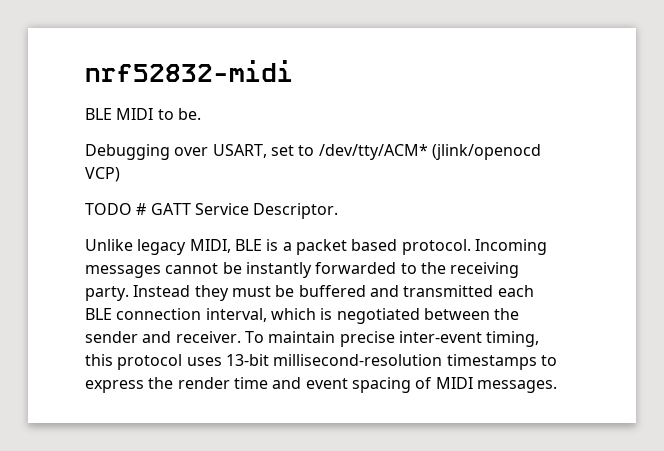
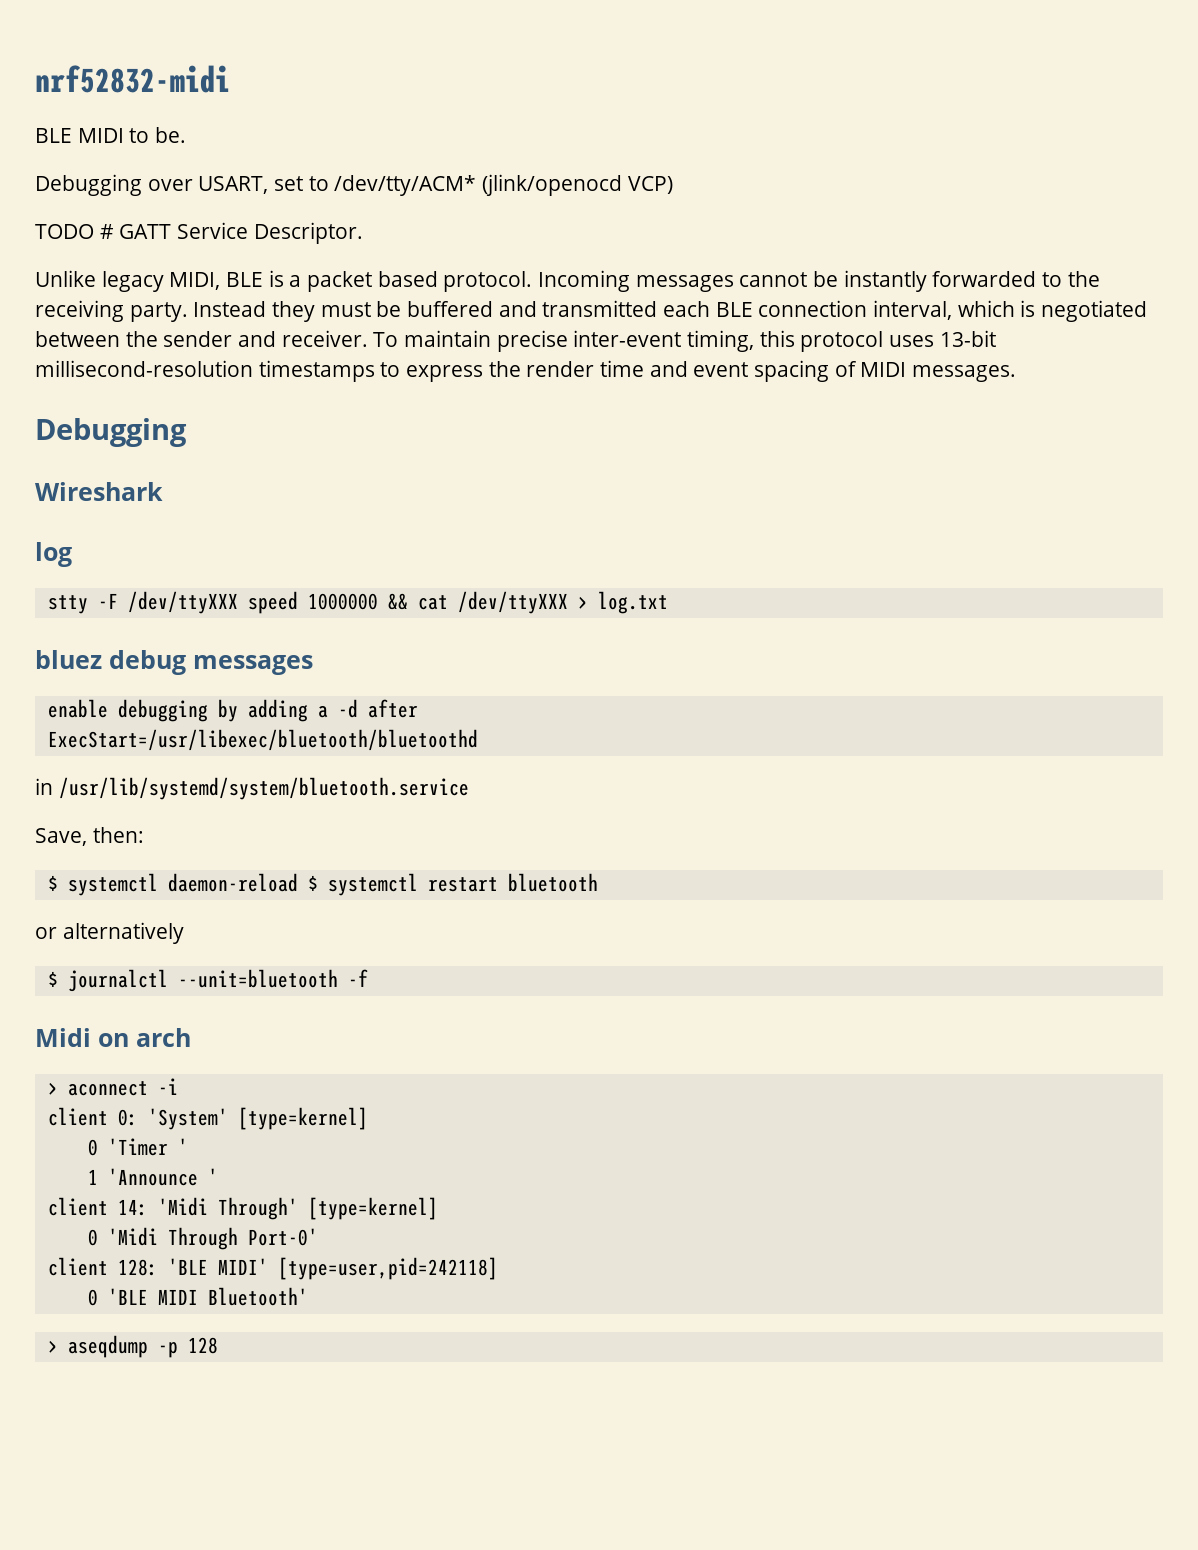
  To maintain precise inter-event timing, this protocol uses 13-bit millisecond-resolution timestamps to express the render time and event spacing of MIDI messages.
+ Debugging
+ Wireshark
+ log
+ stty -F /dev/ttyXXX speed 1000000 && cat /dev/ttyXXX > log.txt
+ bluez debug messages
+ enable debugging by adding a -d after
+ ExecStart=/usr/libexec/bluetooth/bluetoothd
+ in /usr/lib/systemd/system/bluetooth.service
+ Save, then:
+ $ systemctl daemon-reload $ systemctl restart bluetooth
+ or alternatively
+ $ journalctl --unit=bluetooth -f
+ Midi on arch
+ > aconnect -i
+ client 0: 'System' [type=kernel]
+ 0 'Timer '
+ 1 'Announce '
+ client 14: 'Midi Through' [type=kernel]
+ 0 'Midi Through Port-0'
+ client 128: 'BLE MIDI' [type=user,pid=242118]
+ 0 'BLE MIDI Bluetooth'
+ > aseqdump -p 128

